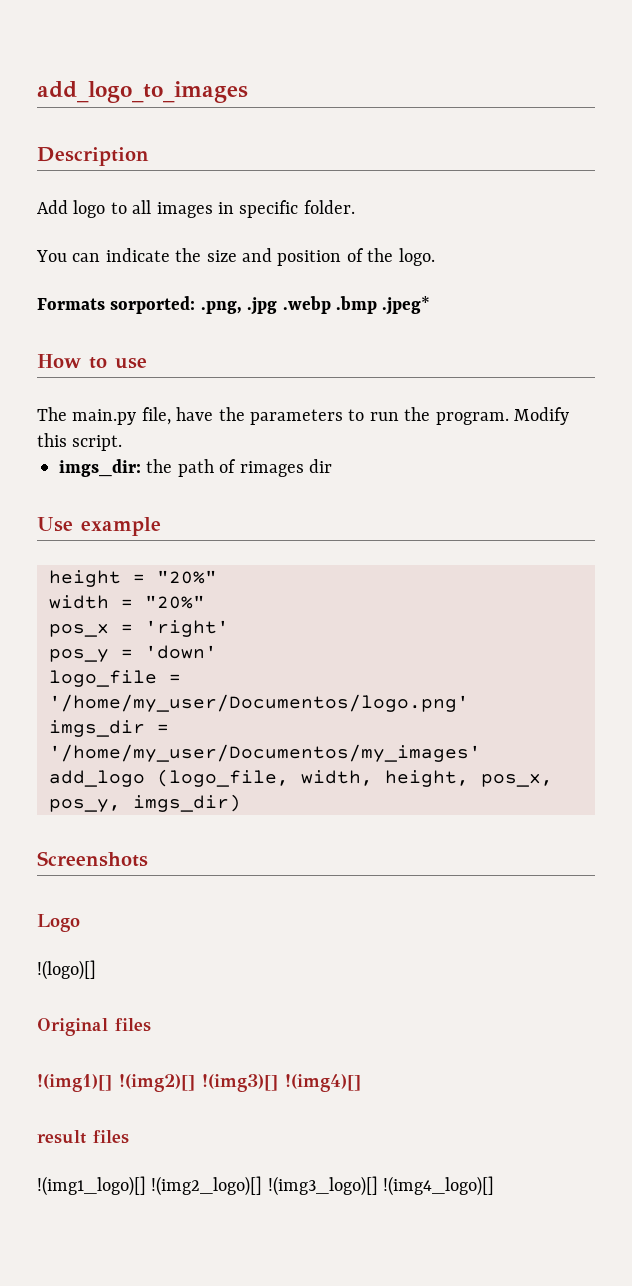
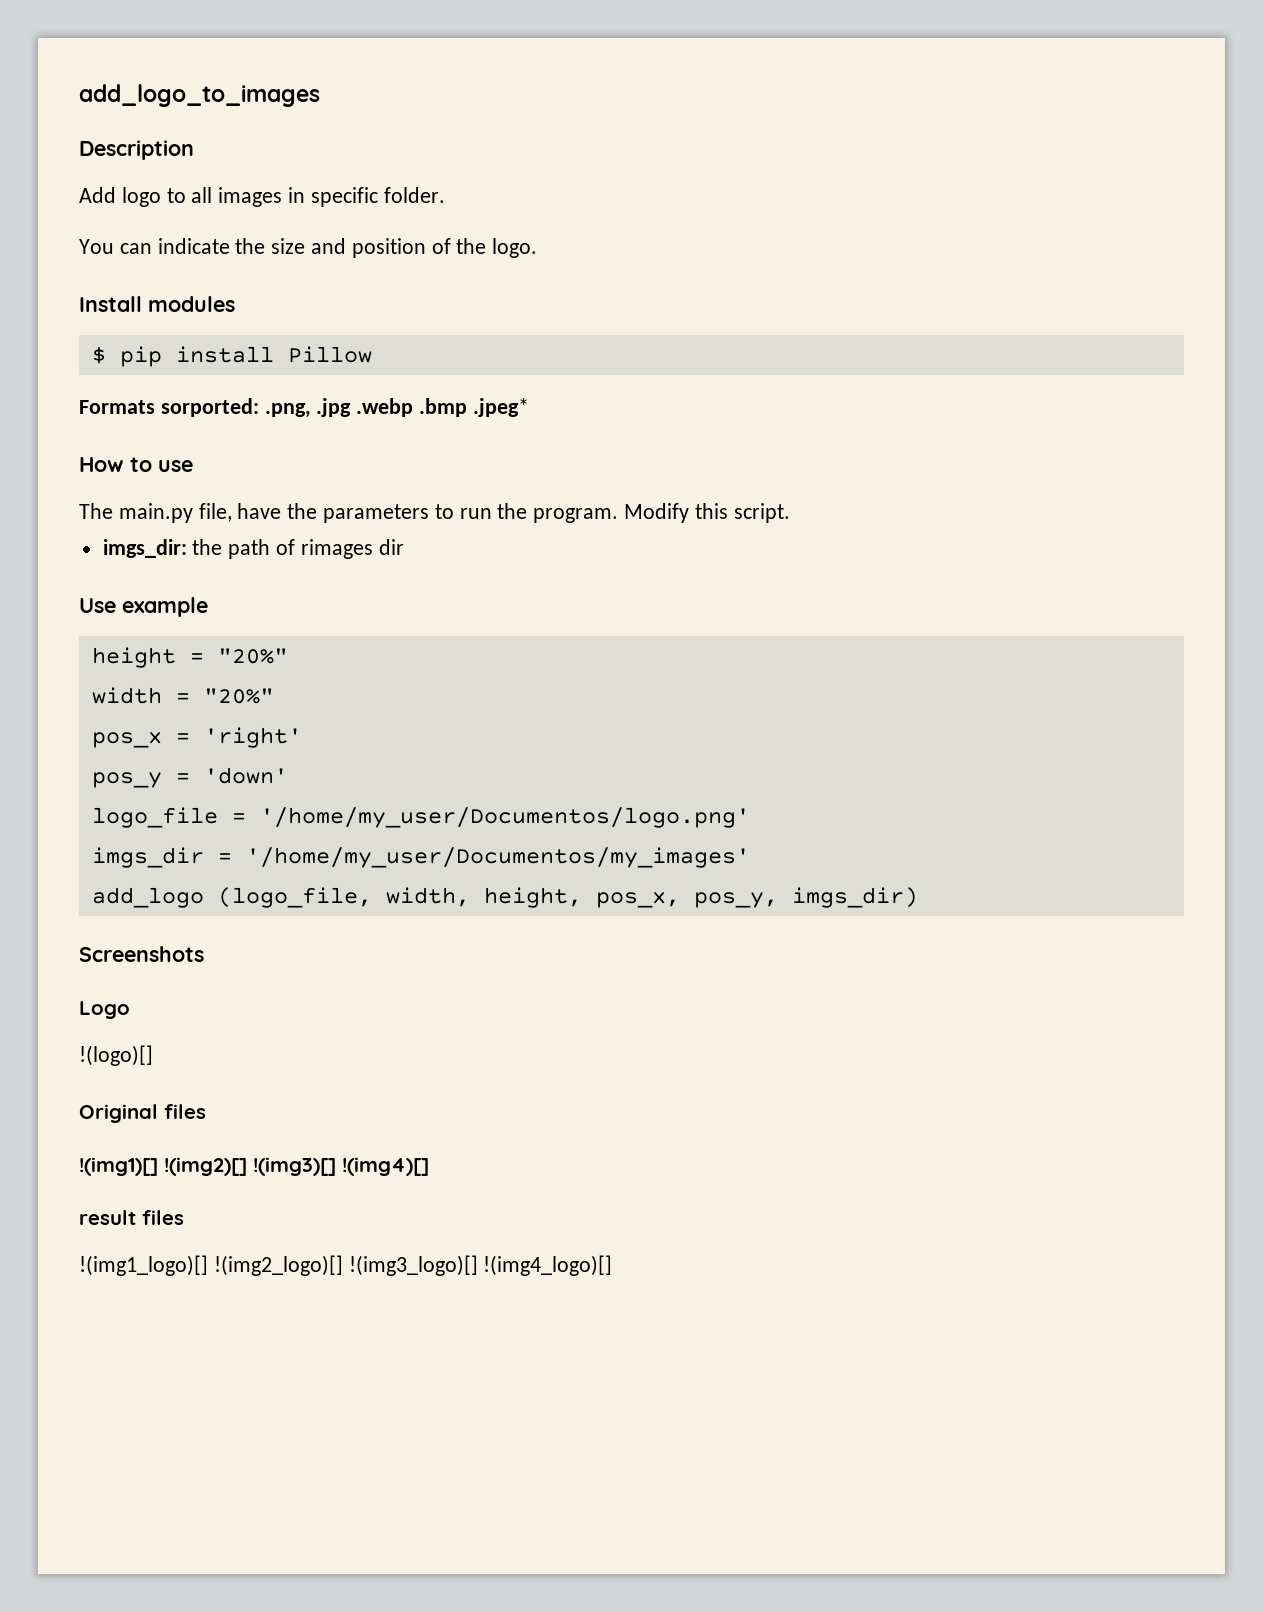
+ Install modules
+ $ pip install Pillow

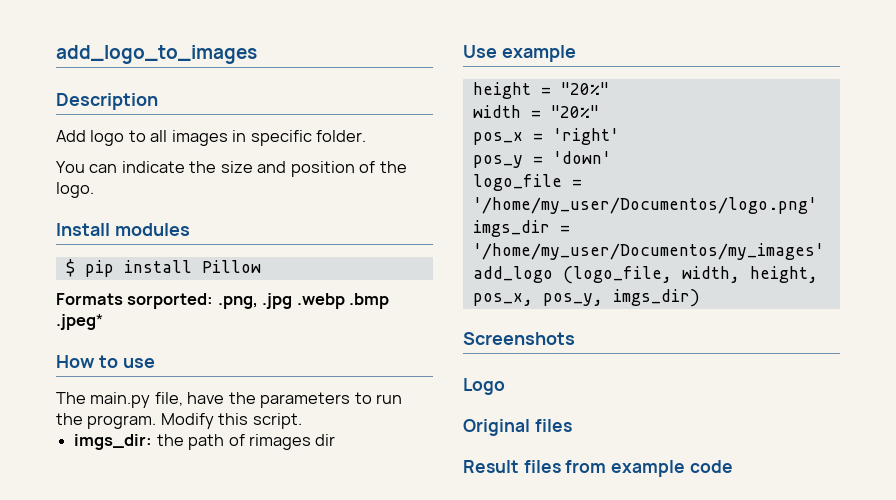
- !(logo)[]
- !(img1)[] !(img2)[] !(img3)[] !(img4)[]
- result files
- !(img1_logo)[] !(img2_logo)[] !(img3_logo)[] !(img4_logo)[]
+ Result files from example code

